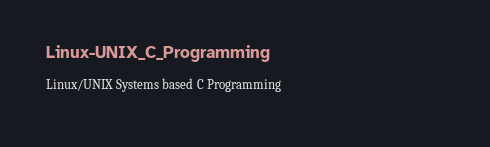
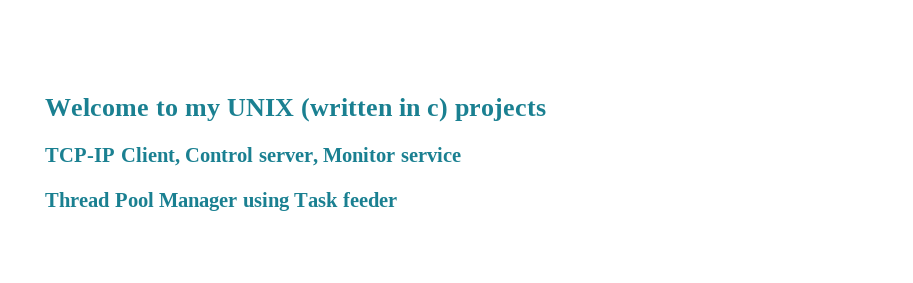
- Linux-UNIX_C_Programming
- Linux/UNIX Systems based C Programming
+ Welcome to my UNIX (written in c) projects
+ TCP-IP Client, Control server, Monitor service
+ Thread Pool Manager using Task feeder

